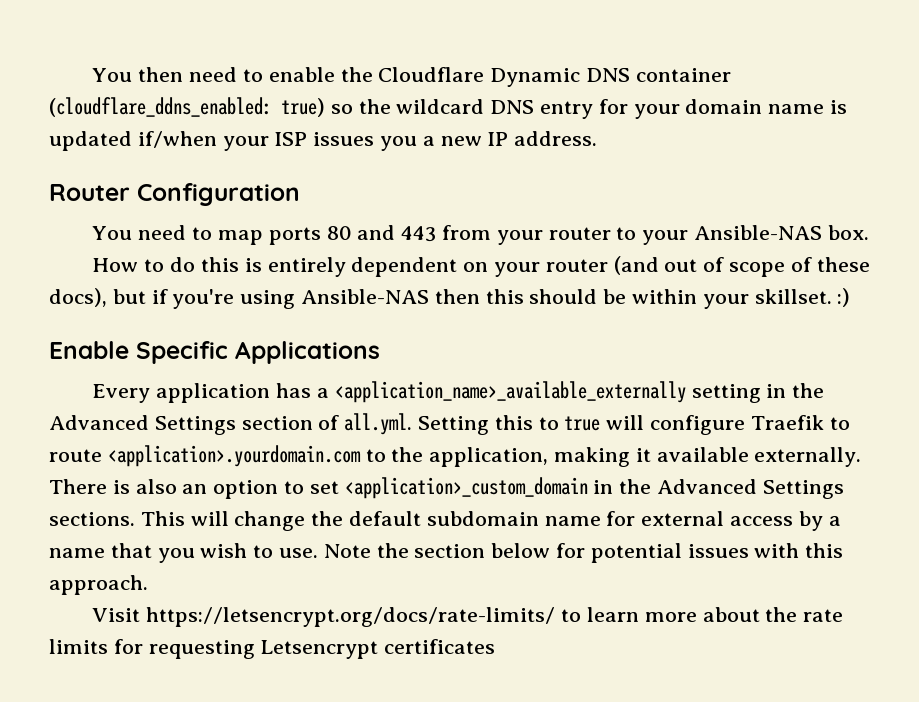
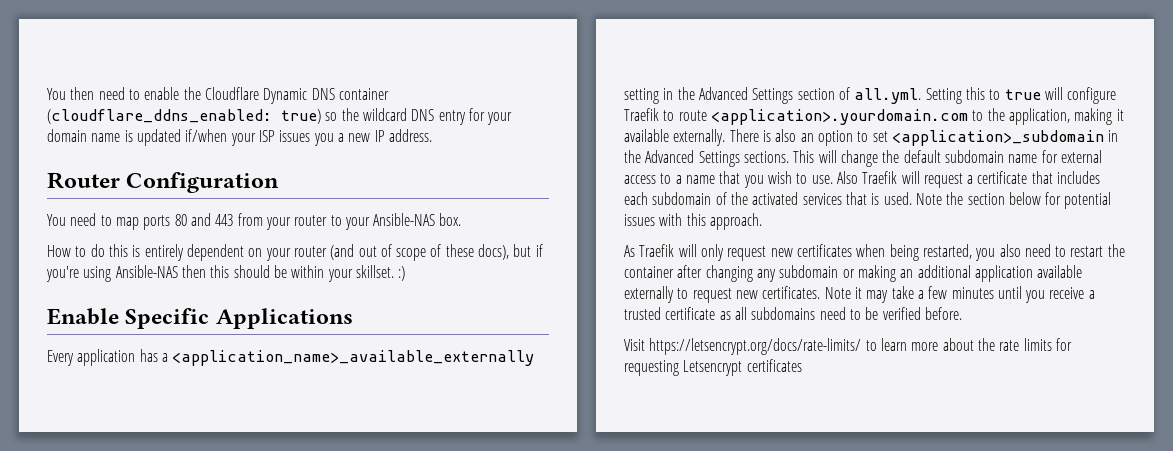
- There is also an option to set <application>_custom_domain in the Advanced Settings sections.
+ There is also an option to set <application>_subdomain in the Advanced Settings sections.
- This will change the default subdomain name for external access by a name that you wish to use.
+ This will change the default subdomain name for external access to a name that you wish to use.
+ Also Traefik will request a certificate that includes each subdomain of the activated services that is used.
+ As Traefik will only request new certificates when being restarted, you also need to restart the container after changing any subdomain or making an additional application available externally to request new certificates. Note it may take a few minutes until you receive a trusted certificate as all subdomains need to be verified before.

